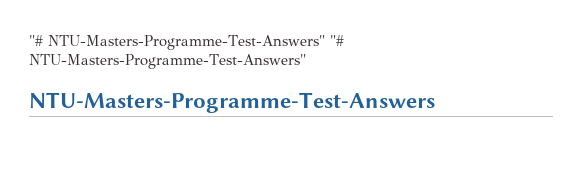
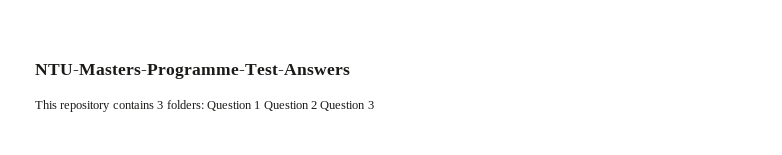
- "# NTU-Masters-Programme-Test-Answers" "# NTU-Masters-Programme-Test-Answers"
  NTU-Masters-Programme-Test-Answers
+ This repository contains 3 folders: Question 1 Question 2 Question 3

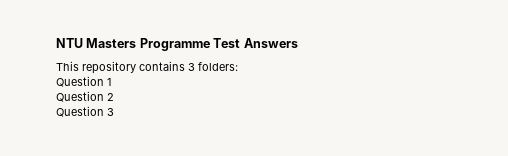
- NTU-Masters-Programme-Test-Answers
+ NTU Masters Programme Test Answers
- This repository contains 3 folders: Question 1 Question 2 Question 3
+ This repository contains 3 folders:
+ Question 1
+ Question 2
+ Question 3

